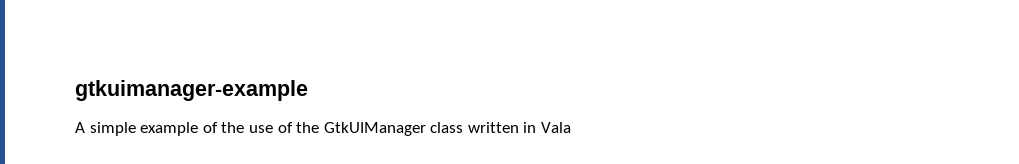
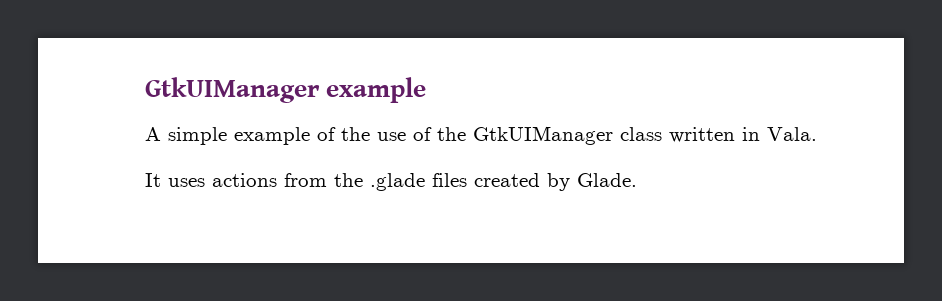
- gtkuimanager-example
+ GtkUIManager example
- A simple example of the use of the GtkUIManager class written in Vala
+ A simple example of the use of the GtkUIManager class written in Vala.
+ It uses actions from the .glade files created by Glade.

